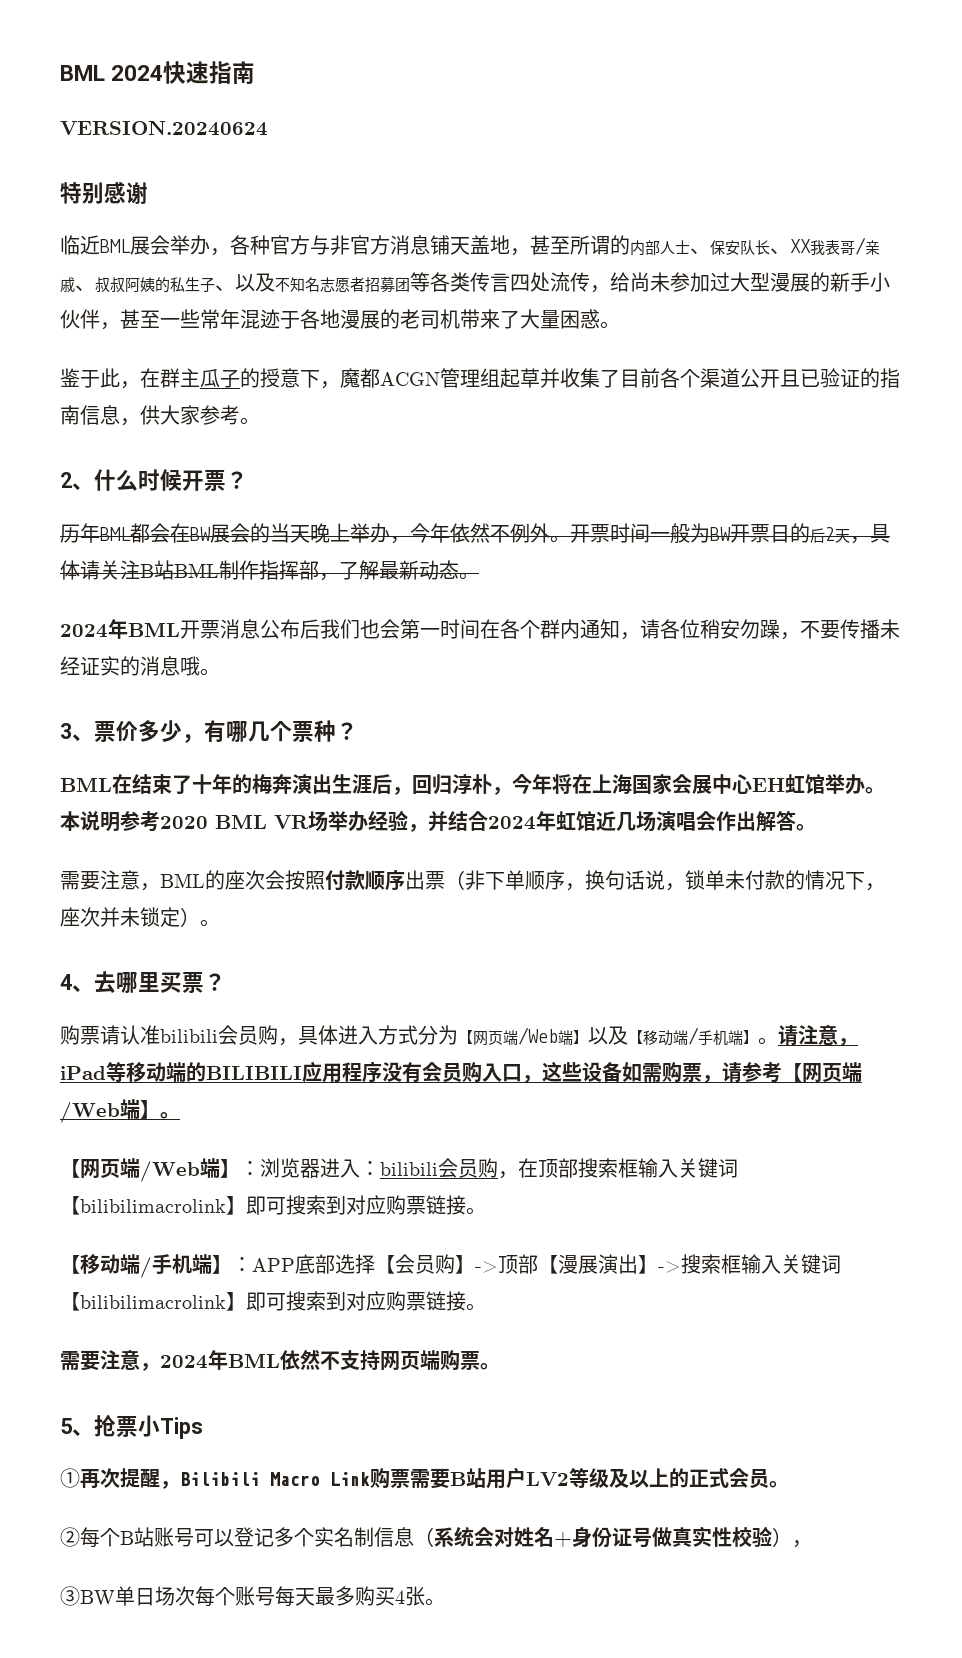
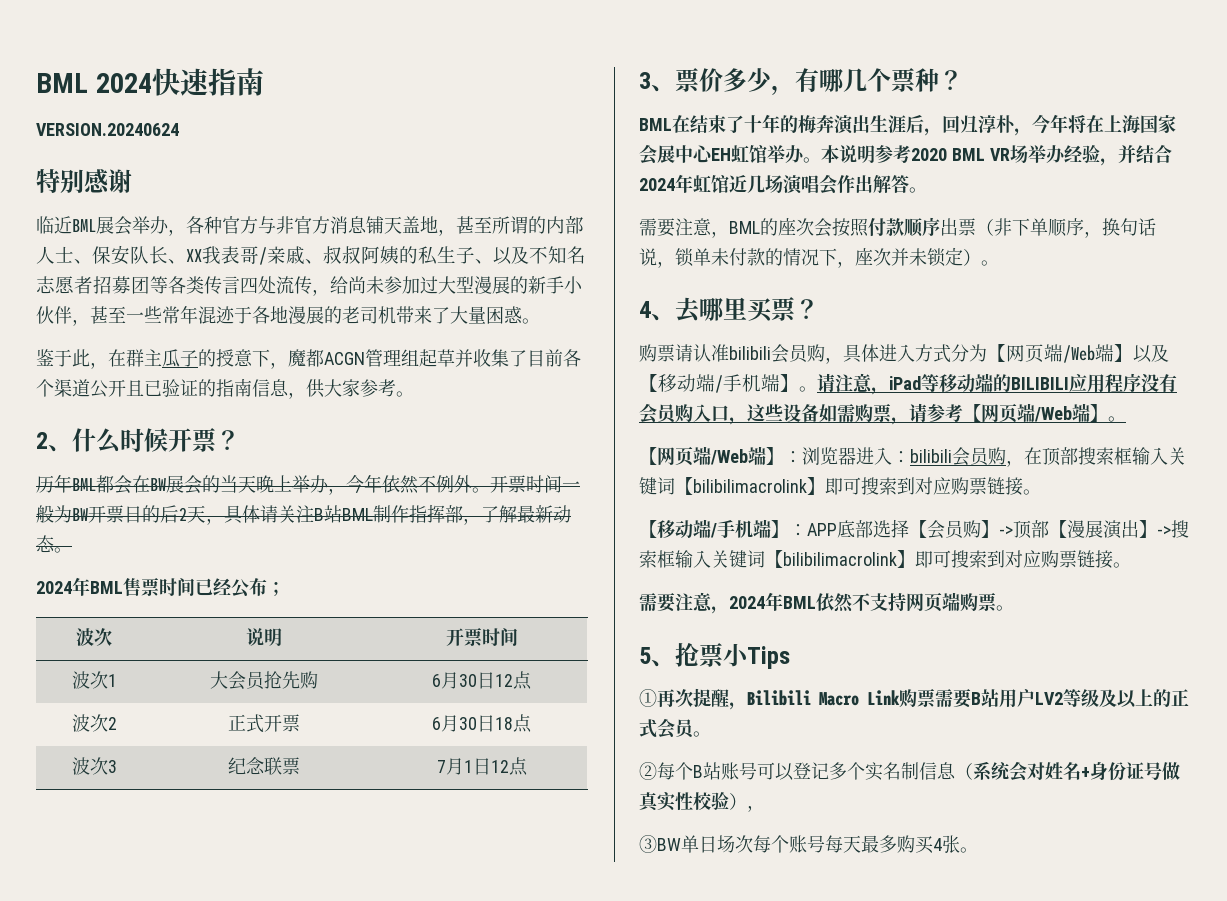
- 2024年BML开票消息公布后我们也会第一时间在各个群内通知，请各位稍安勿躁，不要传播未经证实的消息哦。
+ 2024年BML售票时间已经公布；
+ 波次 | 说明 | 开票时间
+ 波次1 | 大会员抢先购 | 6月30日12点
+ 波次2 | 正式开票 | 6月30日18点
+ 波次3 | 纪念联票 | 7月1日12点

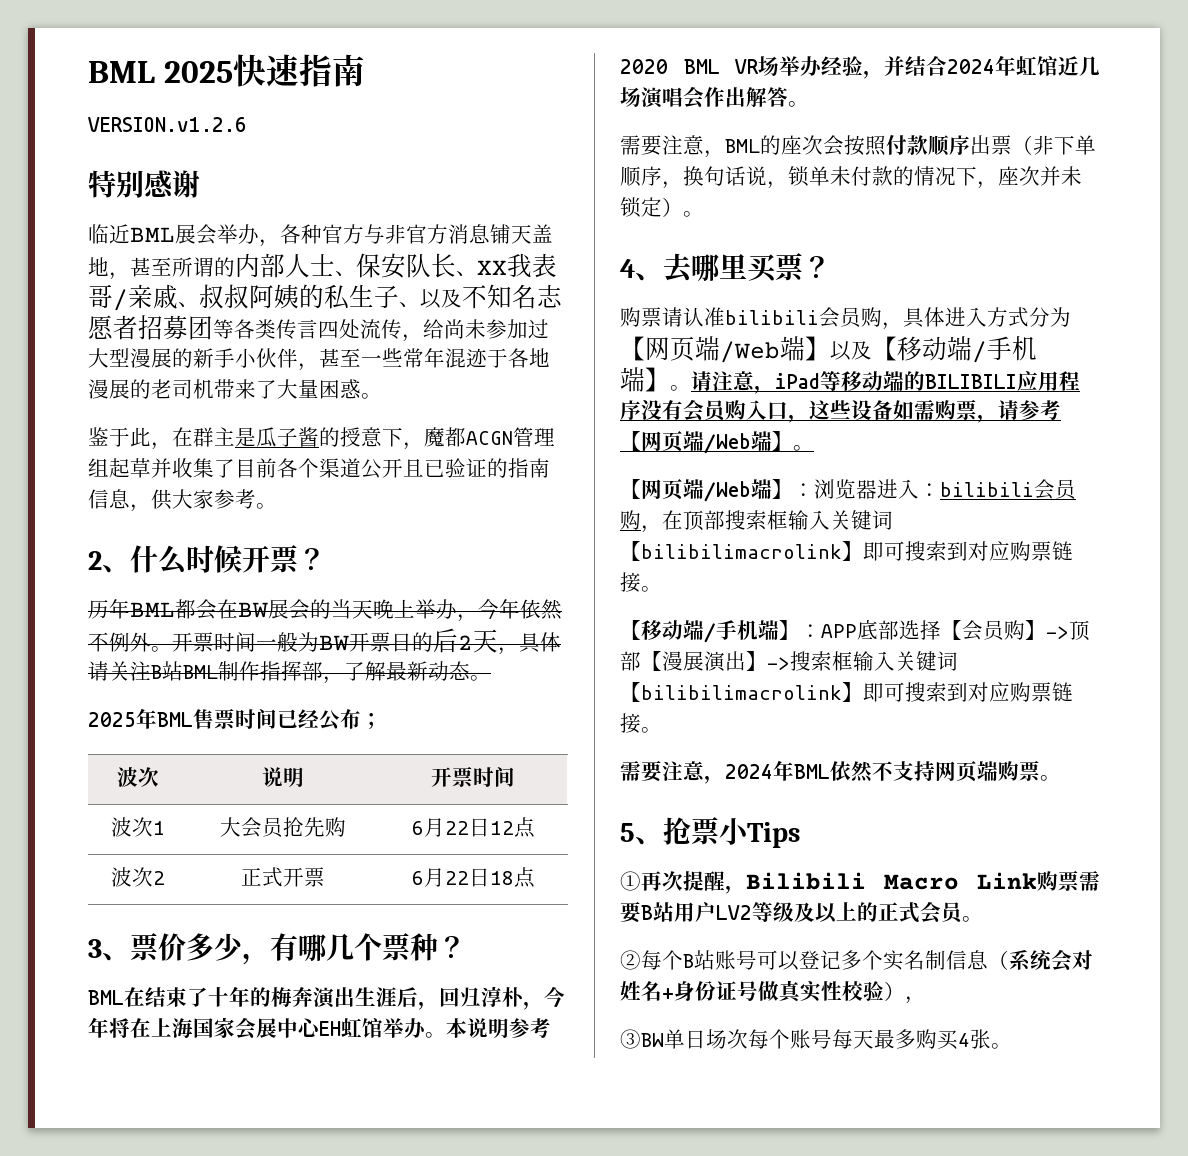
- BML 2024快速指南
+ BML 2025快速指南
- VERSION.20240624
+ VERSION.v1.2.6
- 鉴于此，在群主瓜子的授意下，魔都ACGN管理组起草并收集了目前各个渠道公开且已验证的指南信息，供大家参考。
+ 鉴于此，在群主是瓜子酱的授意下，魔都ACGN管理组起草并收集了目前各个渠道公开且已验证的指南信息，供大家参考。
- 2024年BML售票时间已经公布；
+ 2025年BML售票时间已经公布；
- 波次1 | 大会员抢先购 | 6月30日12点
+ 波次1 | 大会员抢先购 | 6月22日12点
- 波次2 | 正式开票 | 6月30日18点
+ 波次2 | 正式开票 | 6月22日18点
- 波次3 | 纪念联票 | 7月1日12点

